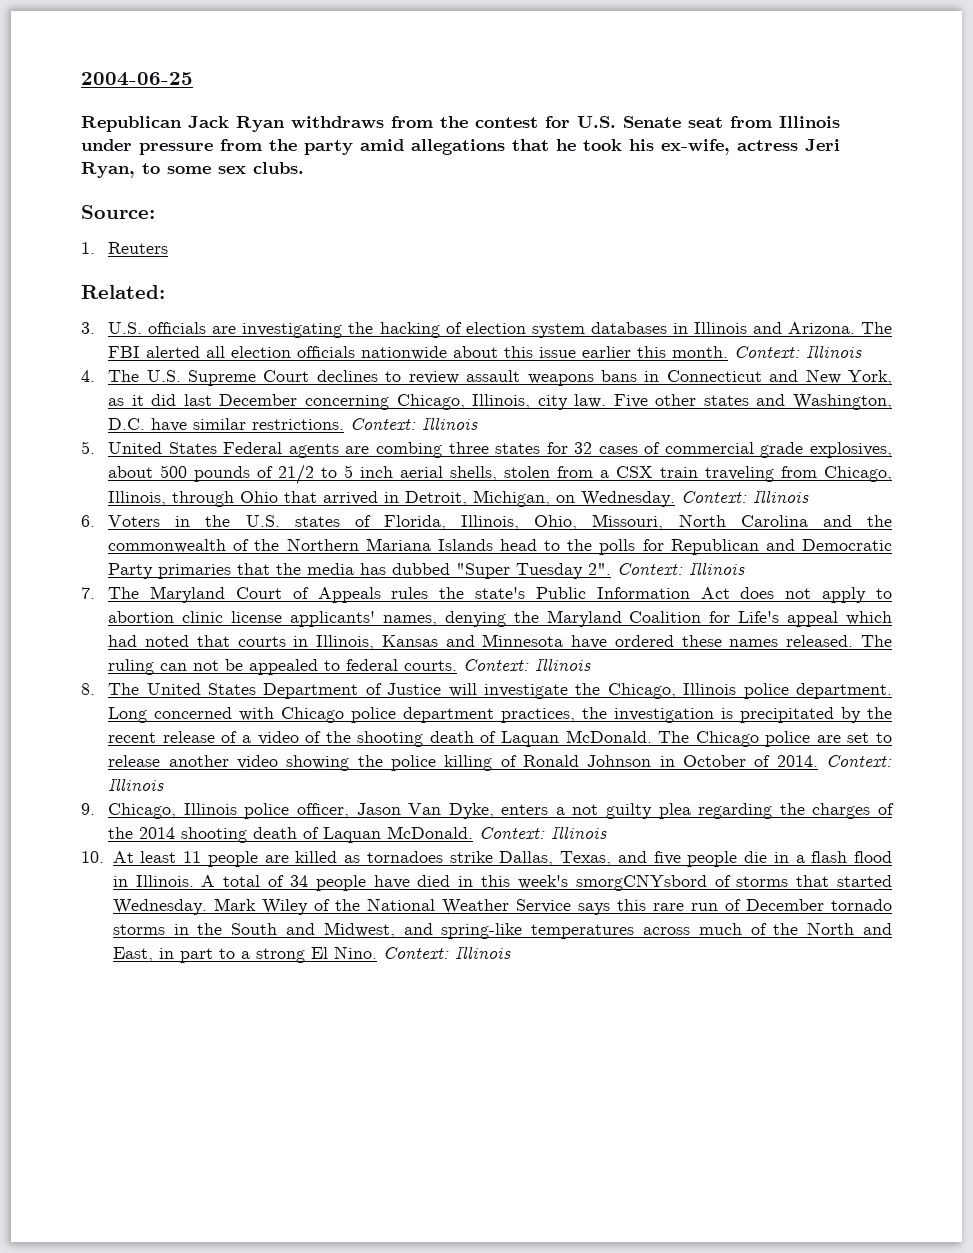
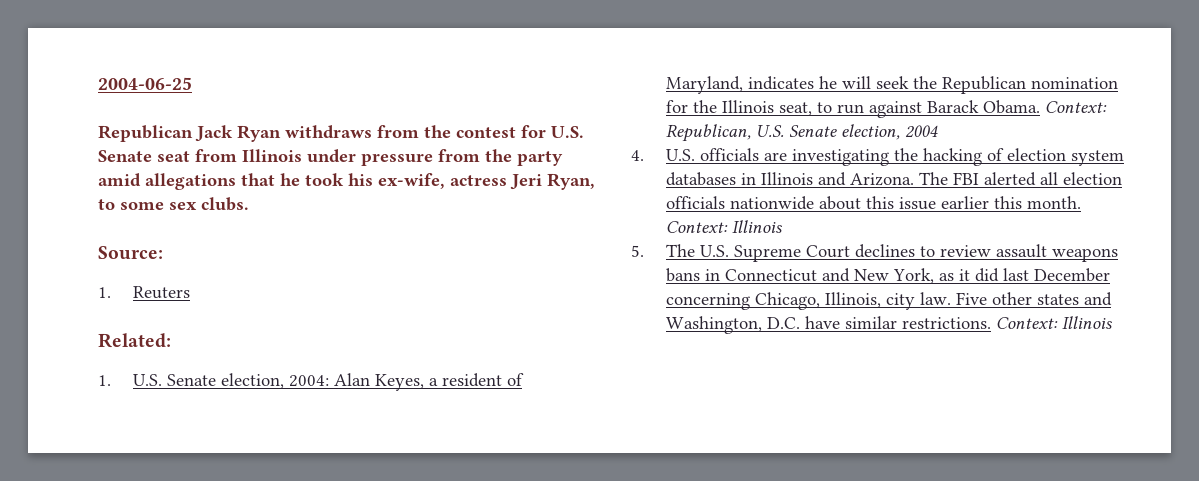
- 3. U.S. officials are investigating the hacking of election system databases in Illinois and Arizona.
+ 1. U.S. Senate election, 2004: Alan Keyes, a resident of Maryland, indicates he will seek the Republican nomination for the Illinois seat, to run against Barack Obama. Context: Republican, U.S. Senate election, 2004
+ 4. U.S. officials are investigating the hacking of election system databases in Illinois and Arizona.
- 4. The U.S. Supreme Court declines to review assault weapons bans in Connecticut and New York, as it did last December concerning Chicago, Illinois, city law.
+ 5. The U.S. Supreme Court declines to review assault weapons bans in Connecticut and New York, as it did last December concerning Chicago, Illinois, city law.
- 5. United States Federal agents are combing three states for 32 cases of commercial grade explosives, about 500 pounds of 21/2 to 5 inch aerial shells, stolen from a CSX train traveling from Chicago, Illinois, through Ohio that arrived in Detroit, Michigan, on Wednesday. Context: Illinois
- 6. Voters in the U.S. states of Florida, Illinois, Ohio, Missouri, North Carolina and the commonwealth of the Northern Mariana Islands head to the polls for Republican and Democratic Party primaries that the media has dubbed "Super Tuesday 2". Context: Illinois
- 7. The Maryland Court of Appeals rules the state's Public Information Act does not apply to abortion clinic license applicants' names, denying the Maryland Coalition for Life's appeal which had noted that courts in Illinois, Kansas and Minnesota have ordered these names released. The ruling can not be appealed to federal courts. Context: Illinois
- 8. The United States Department of Justice will investigate the Chicago, Illinois police department. Long concerned with Chicago police department practices, the investigation is precipitated by the recent release of a video of the shooting death of Laquan McDonald. The Chicago police are set to release another video showing the police killing of Ronald Johnson in October of 2014. Context: Illinois
- 9. Chicago, Illinois police officer, Jason Van Dyke, enters a not guilty plea regarding the charges of the 2014 shooting death of Laquan McDonald. Context: Illinois
- 10. At least 11 people are killed as tornadoes strike Dallas, Texas, and five people die in a flash flood in Illinois. A total of 34 people have died in this week's smorgCNYsbord of storms that started Wednesday. Mark Wiley of the National Weather Service says this rare run of December tornado storms in the South and Midwest, and spring-like temperatures across much of the North and East, in part to a strong El Nino. Context: Illinois

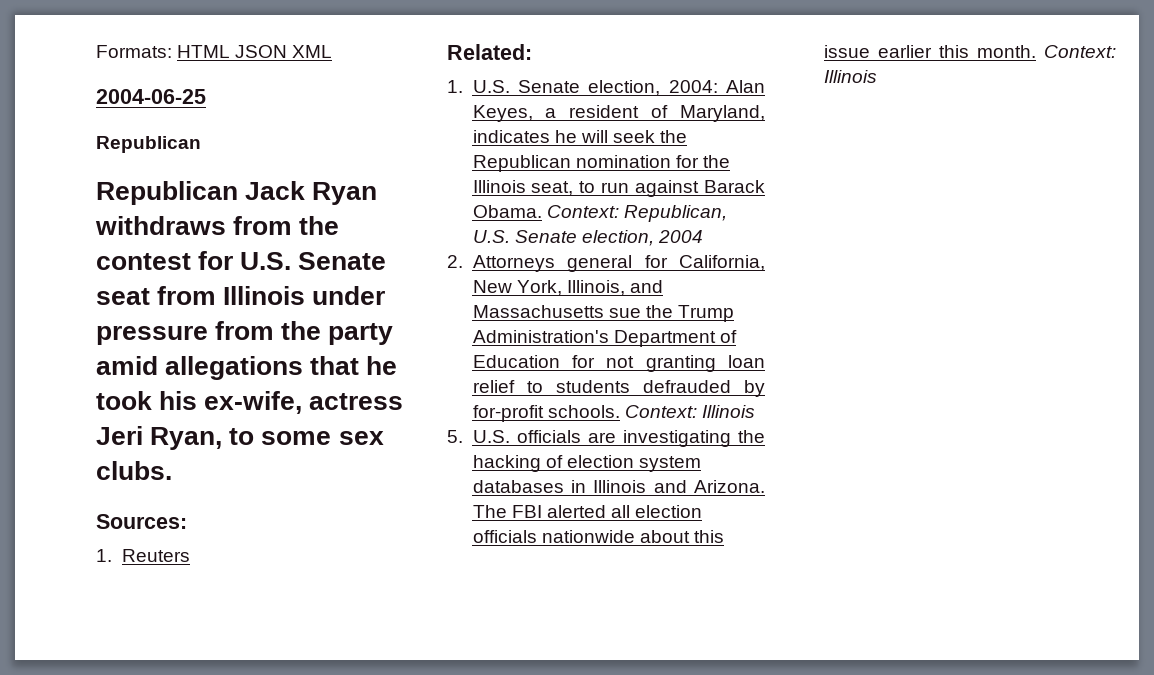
+ Formats: HTML JSON XML
  2004-06-25
+ Republican
- Source:
+ Sources:
- 4. U.S. officials are investigating the hacking of election system databases in Illinois and Arizona.
+ 2. Attorneys general for California, New York, Illinois, and Massachusetts sue the Trump Administration's Department of Education for not granting loan relief to students defrauded by for-profit schools. Context: Illinois
+ 5. U.S. officials are investigating the hacking of election system databases in Illinois and Arizona.
- 5. The U.S. Supreme Court declines to review assault weapons bans in Connecticut and New York, as it did last December concerning Chicago, Illinois, city law. Five other states and Washington, D.C. have similar restrictions. Context: Illinois

